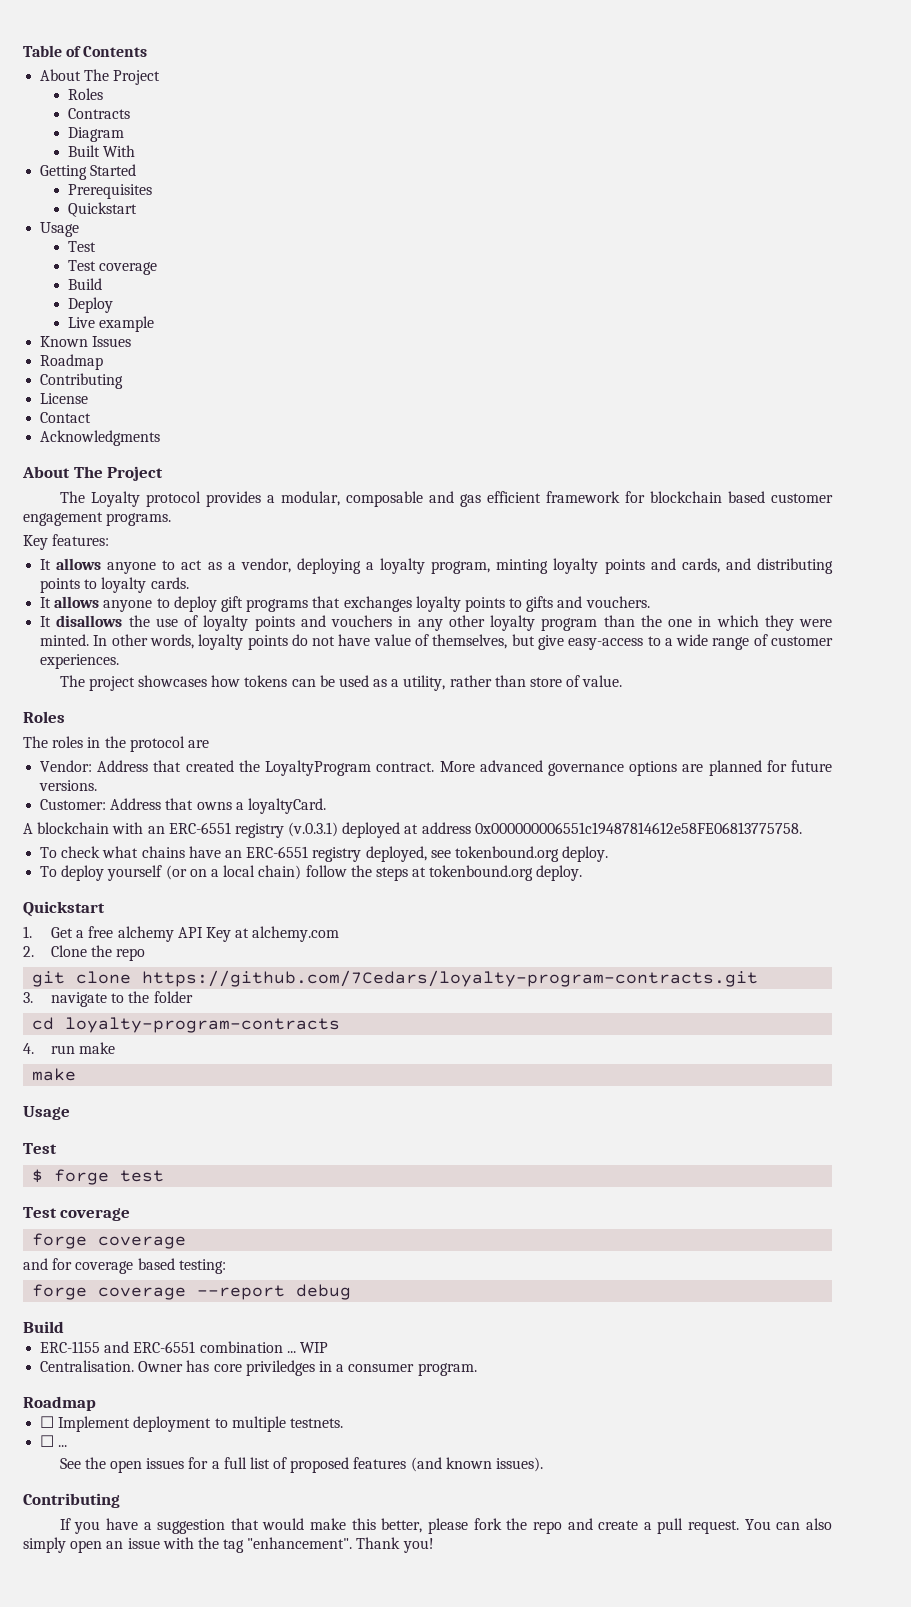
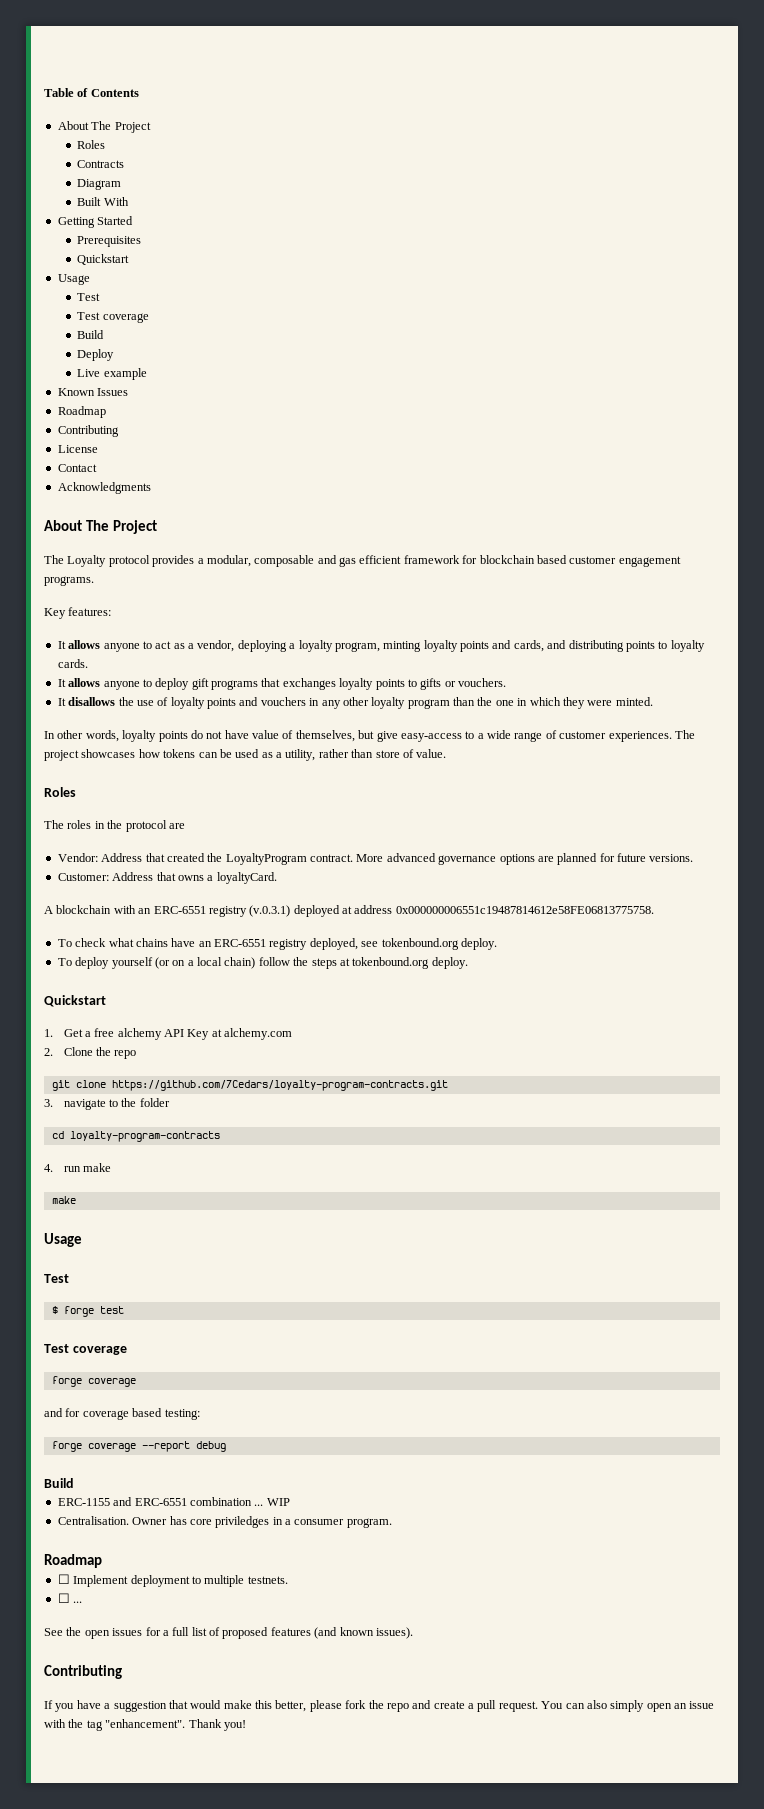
- It allows anyone to deploy gift programs that exchanges loyalty points to gifts and vouchers.
+ It allows anyone to deploy gift programs that exchanges loyalty points to gifts or vouchers.
- It disallows the use of loyalty points and vouchers in any other loyalty program than the one in which they were minted. In other words, loyalty points do not have value of themselves, but give easy-access to a wide range of customer experiences.
- The project showcases how tokens can be used as a utility, rather than store of value.
+ It disallows the use of loyalty points and vouchers in any other loyalty program than the one in which they were minted.
+ In other words, loyalty points do not have value of themselves, but give easy-access to a wide range of customer experiences. The project showcases how tokens can be used as a utility, rather than store of value.

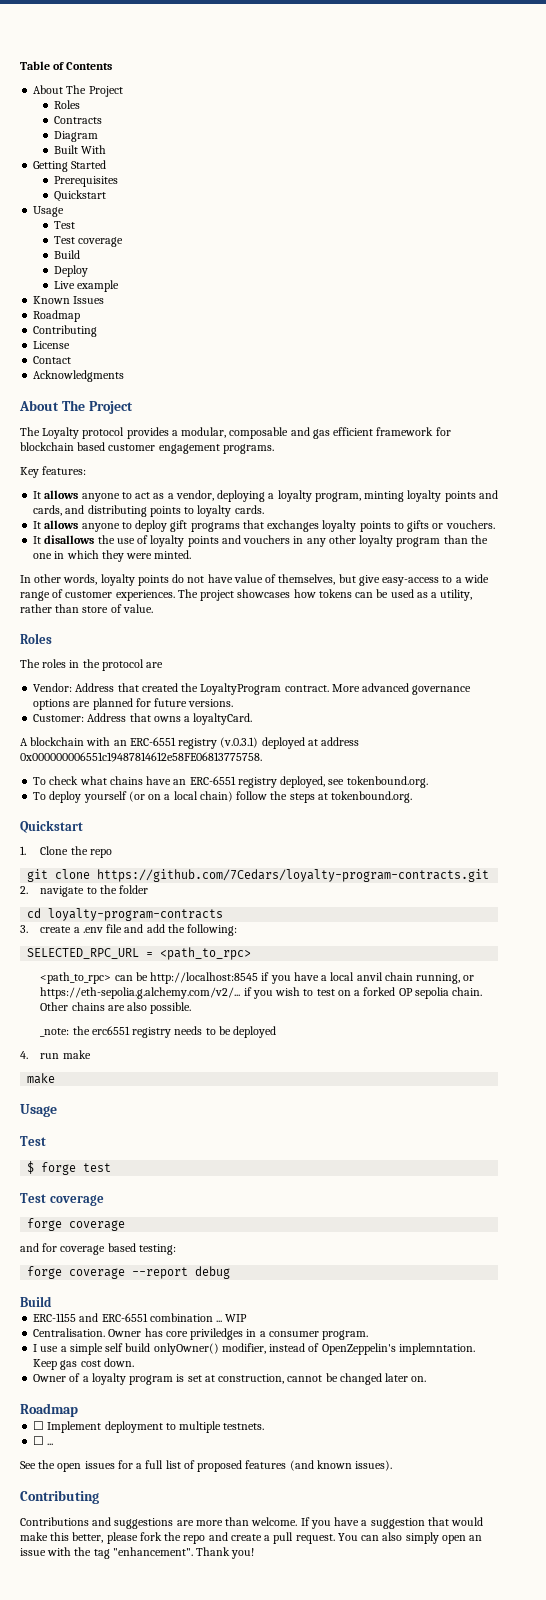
- To check what chains have an ERC-6551 registry deployed, see tokenbound.org deploy.
+ To check what chains have an ERC-6551 registry deployed, see tokenbound.org.
- To deploy yourself (or on a local chain) follow the steps at tokenbound.org deploy.
+ To deploy yourself (or on a local chain) follow the steps at tokenbound.org.
- 1. Get a free alchemy API Key at alchemy.com
- 2. Clone the repo
+ 1. Clone the repo
- 3. navigate to the folder
+ 2. navigate to the folder
+ 3. create a .env file and add the following:
+ SELECTED_RPC_URL = <path_to_rpc>
+ <path_to_rpc> can be http://localhost:8545 if you have a local anvil chain running, or https://eth-sepolia.g.alchemy.com/v2/... if you wish to test on a forked OP sepolia chain. Other chains are also possible.
+ _note: the erc6551 registry needs to be deployed
+ I use a simple self build onlyOwner() modifier, instead of OpenZeppelin's implemntation. Keep gas cost down.
+ Owner of a loyalty program is set at construction, cannot be changed later on.
+ Contributions and suggestions are more than welcome.

